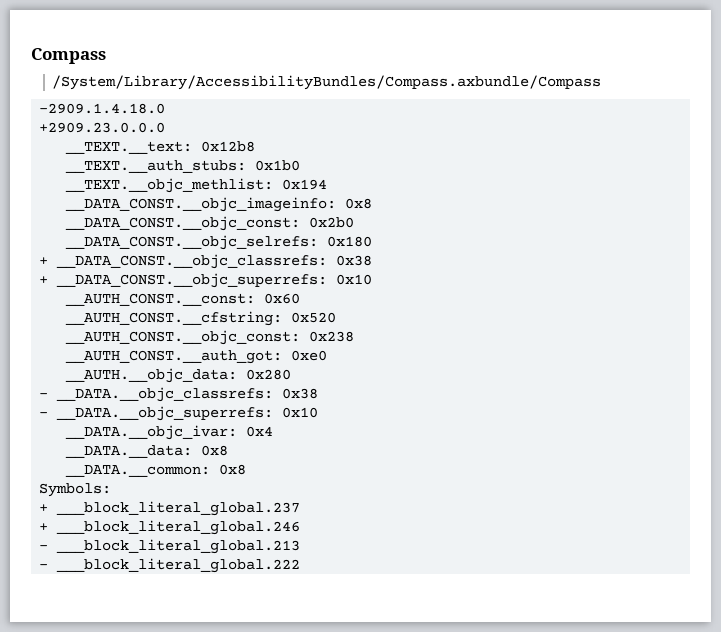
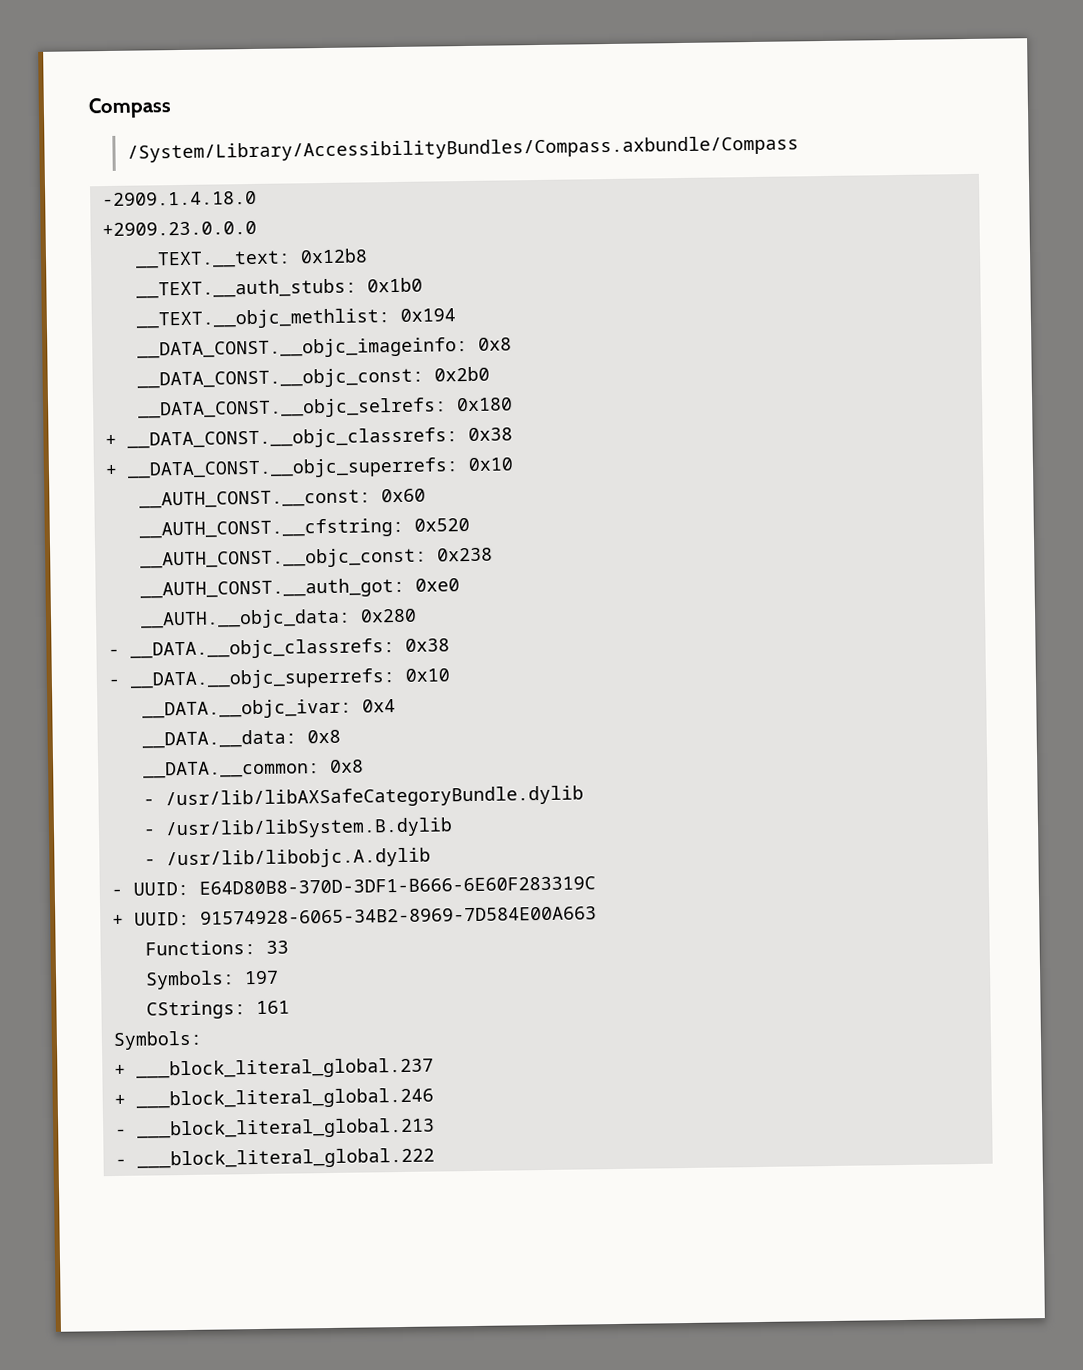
+ - /usr/lib/libAXSafeCategoryBundle.dylib
+ - /usr/lib/libSystem.B.dylib
+ - /usr/lib/libobjc.A.dylib
+ - UUID: E64D80B8-370D-3DF1-B666-6E60F283319C
+ + UUID: 91574928-6065-34B2-8969-7D584E00A663
+ Functions: 33
+ Symbols: 197
+ CStrings: 161

